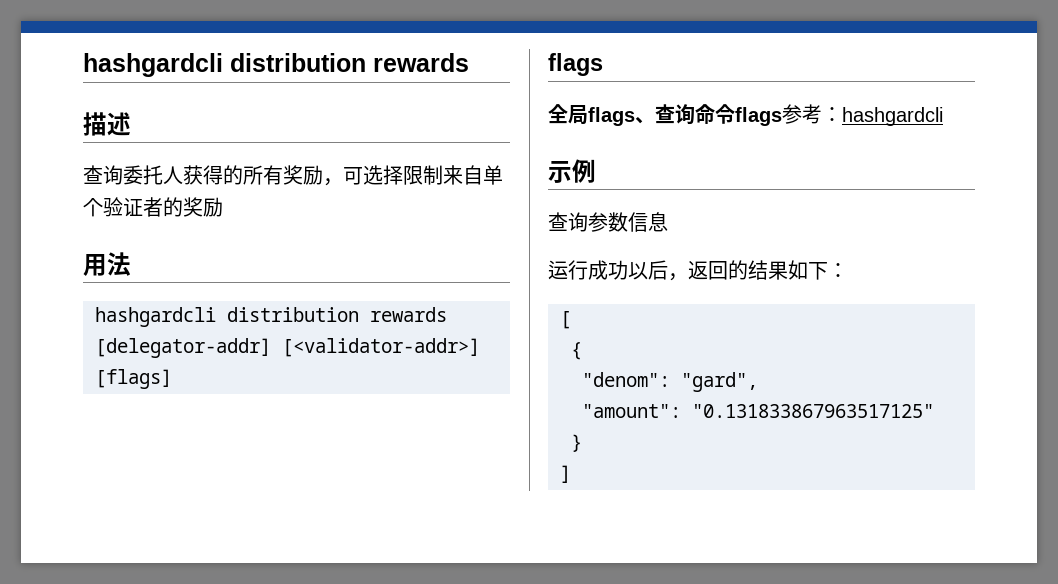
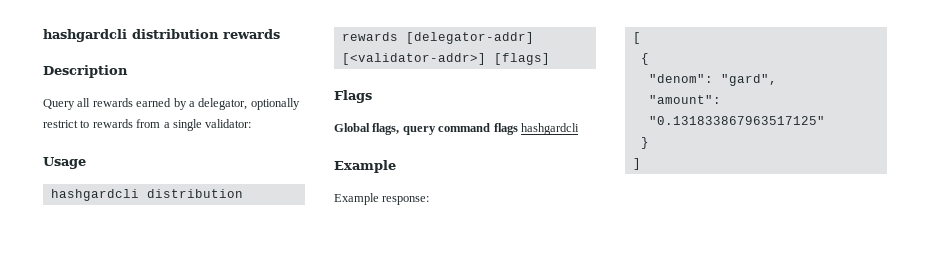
- 描述
- 查询委托人获得的所有奖励，可选择限制来自单个验证者的奖励
- 用法
+ Description
+ Query all rewards earned by a delegator, optionally restrict to rewards from a single validator:
+ Usage
  hashgardcli distribution rewards [delegator-addr] [<validator-addr>] [flags]
- flags
- 全局flags、查询命令flags参考：hashgardcli
- 示例
- 查询参数信息
- 运行成功以后，返回的结果如下：
+ Flags
+ Global flags, query command flags hashgardcli
+ Example
+ Example response:

